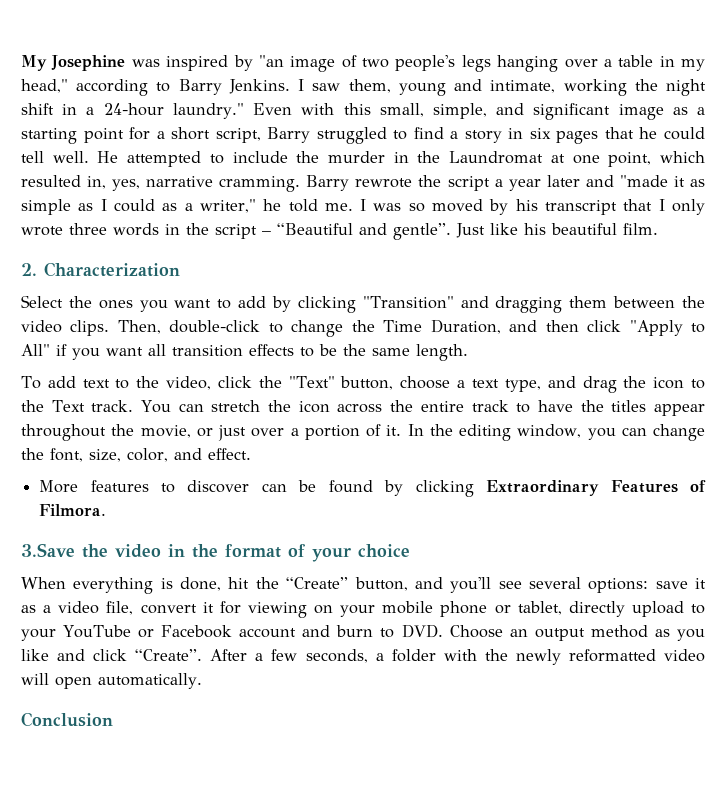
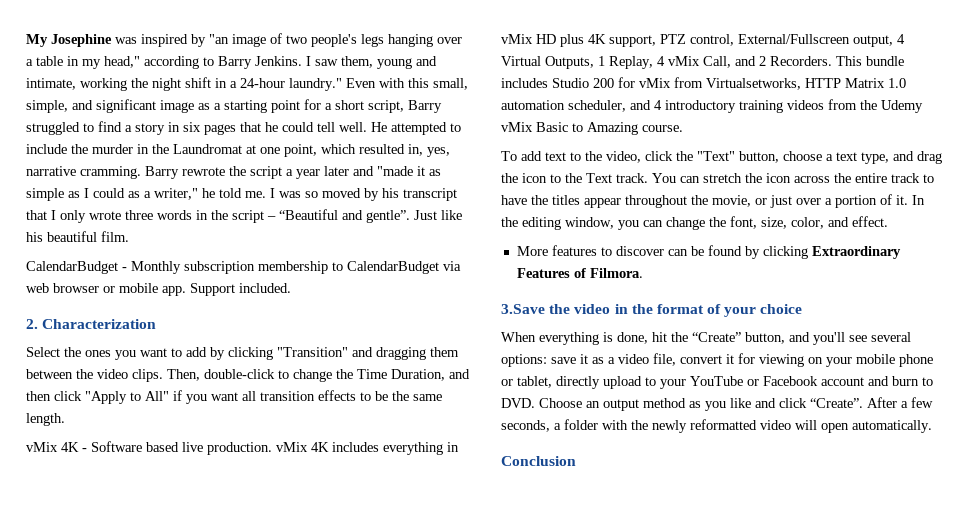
+ CalendarBudget - Monthly subscription membership to CalendarBudget via web browser or mobile app. Support included.
+ vMix 4K - Software based live production. vMix 4K includes everything in vMix HD plus 4K support, PTZ control, External/Fullscreen output, 4 Virtual Outputs, 1 Replay, 4 vMix Call, and 2 Recorders. This bundle includes Studio 200 for vMix from Virtualsetworks, HTTP Matrix 1.0 automation scheduler, and 4 introductory training videos from the Udemy vMix Basic to Amazing course.

